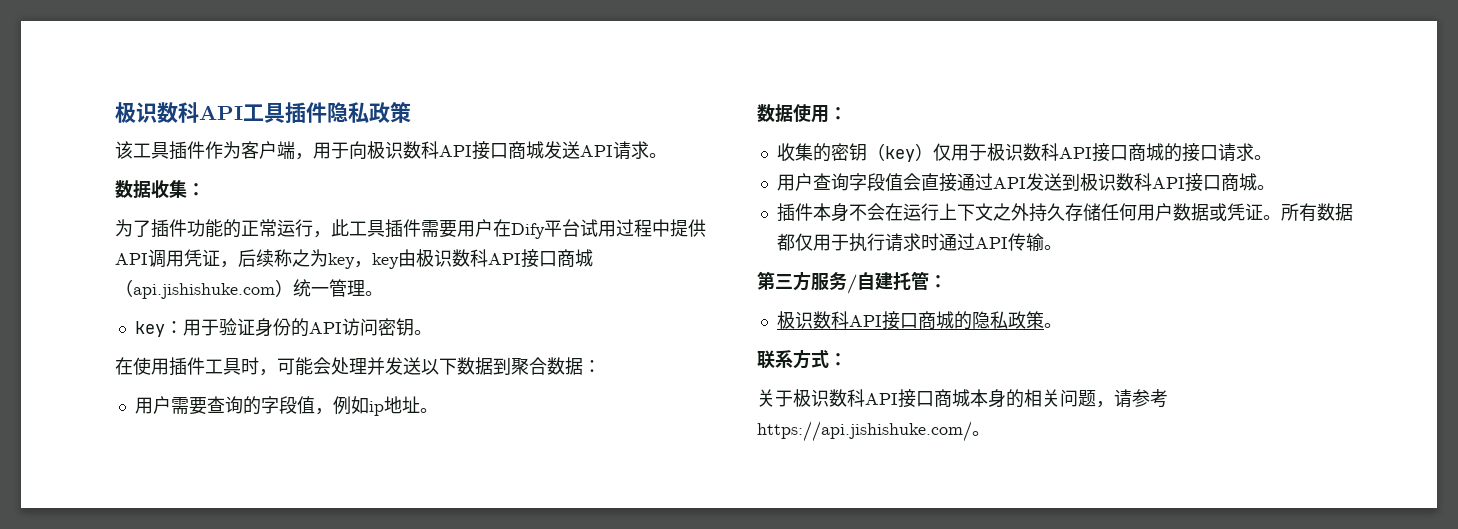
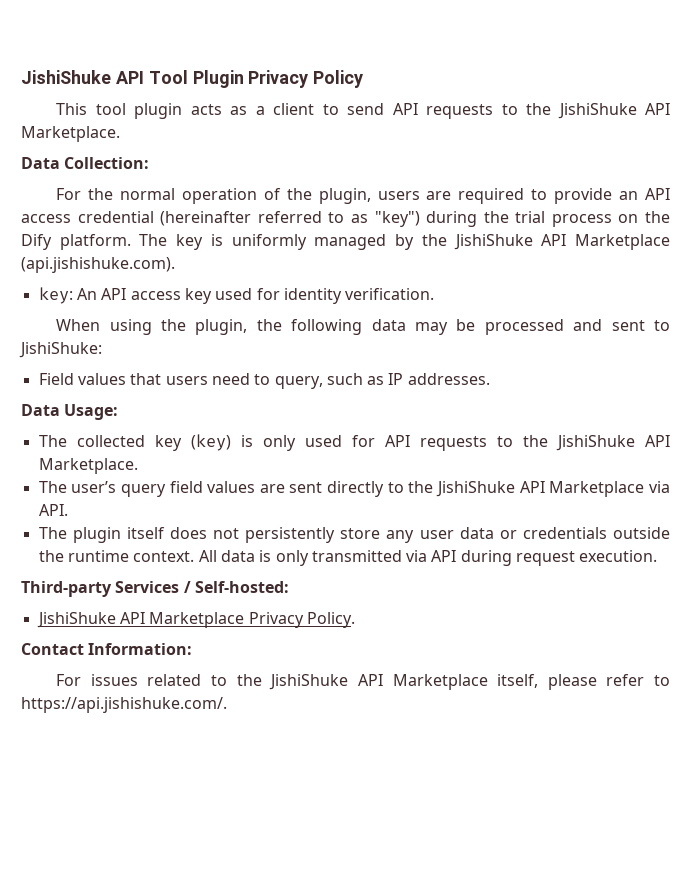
- 极识数科API工具插件隐私政策
- 该工具插件作为客户端，用于向极识数科API接口商城发送API请求。
- 数据收集：
- 为了插件功能的正常运行，此工具插件需要用户在Dify平台试用过程中提供API调用凭证，后续称之为key，key由极识数科API接口商城（api.jishishuke.com）统一管理。
- key：用于验证身份的API访问密钥。
- 在使用插件工具时，可能会处理并发送以下数据到聚合数据：
- 用户需要查询的字段值，例如ip地址。
- 数据使用：
- 收集的密钥（key）仅用于极识数科API接口商城的接口请求。
- 用户查询字段值会直接通过API发送到极识数科API接口商城。
- 插件本身不会在运行上下文之外持久存储任何用户数据或凭证。所有数据都仅用于执行请求时通过API传输。
- 第三方服务/自建托管：
- 极识数科API接口商城的隐私政策。
- 联系方式：
- 关于极识数科API接口商城本身的相关问题，请参考https://api.jishishuke.com/。
+ JishiShuke API Tool Plugin Privacy Policy
+ This tool plugin acts as a client to send API requests to the JishiShuke API Marketplace.
+ Data Collection:
+ For the normal operation of the plugin, users are required to provide an API access credential (hereinafter referred to as "key") during the trial process on the Dify platform. The key is uniformly managed by the JishiShuke API Marketplace (api.jishishuke.com).
+ key: An API access key used for identity verification.
+ When using the plugin, the following data may be processed and sent to JishiShuke:
+ Field values that users need to query, such as IP addresses.
+ Data Usage:
+ The collected key (key) is only used for API requests to the JishiShuke API Marketplace.
+ The user’s query field values are sent directly to the JishiShuke API Marketplace via API.
+ The plugin itself does not persistently store any user data or credentials outside the runtime context. All data is only transmitted via API during request execution.
+ Third-party Services / Self-hosted:
+ JishiShuke API Marketplace Privacy Policy.
+ Contact Information:
+ For issues related to the JishiShuke API Marketplace itself, please refer to https://api.jishishuke.com/.

